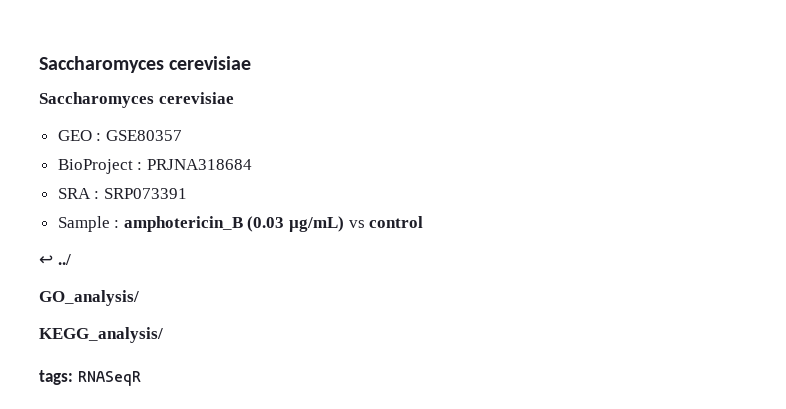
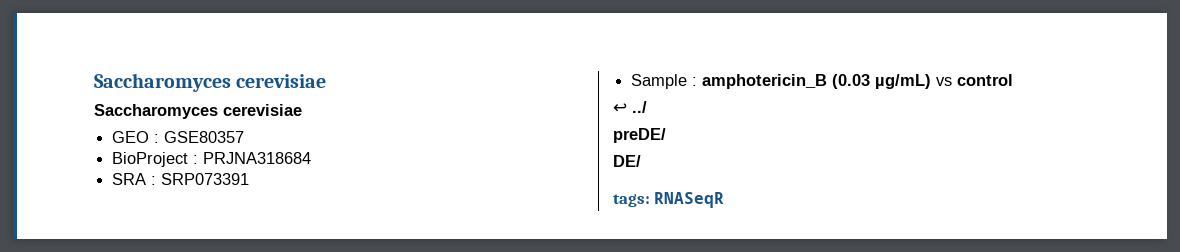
- GO_analysis/
- KEGG_analysis/
+ preDE/
+ DE/

